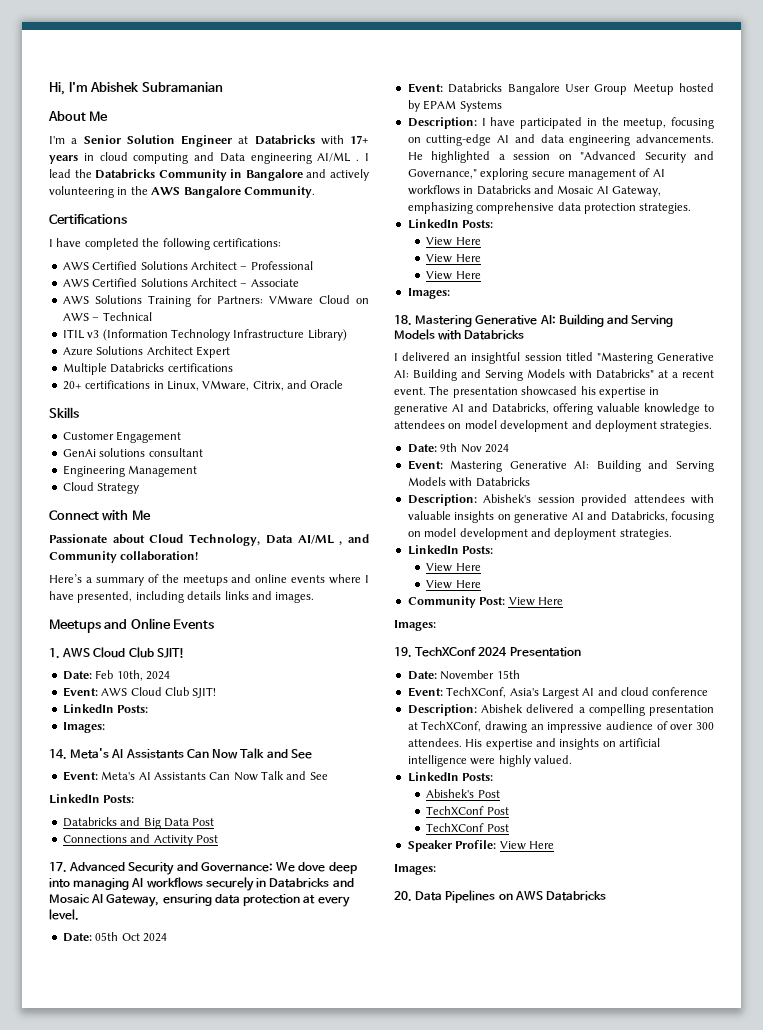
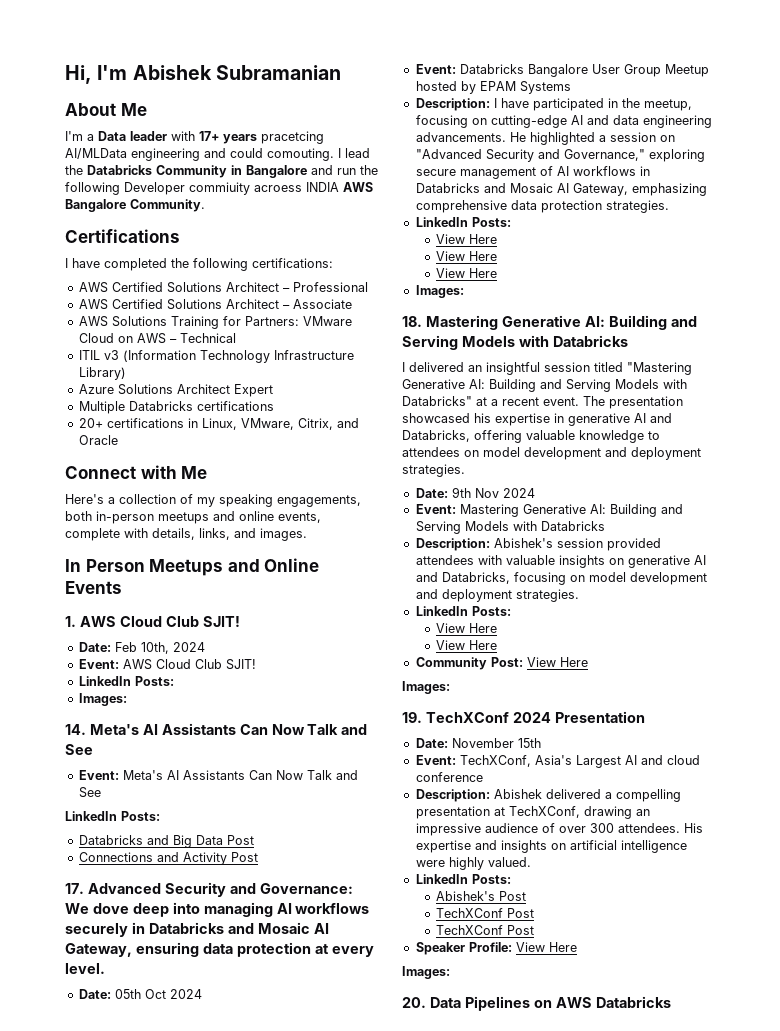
- I'm a Senior Solution Engineer at Databricks with 17+ years in cloud computing and Data engineering AI/ML .
+ I'm a Data leader with 17+ years pracetcing AI/MLData engineering and could comouting.
- I lead the Databricks Community in Bangalore and actively volunteering in the AWS Bangalore Community.
+ I lead the Databricks Community in Bangalore and run the following Developer commiuity acroess INDIA AWS Bangalore Community.
- Skills
- Customer Engagement
- GenAi solutions consultant
- Engineering Management
- Cloud Strategy
  Connect with Me
- Passionate about Cloud Technology, Data AI/ML , and Community collaboration!
- Here’s a summary of the meetups and online events where I have presented, including details links and images.
+ Here's a collection of my speaking engagements, both in-person meetups and online events, complete with details, links, and images.
- Meetups and Online Events
+ In Person Meetups and Online Events

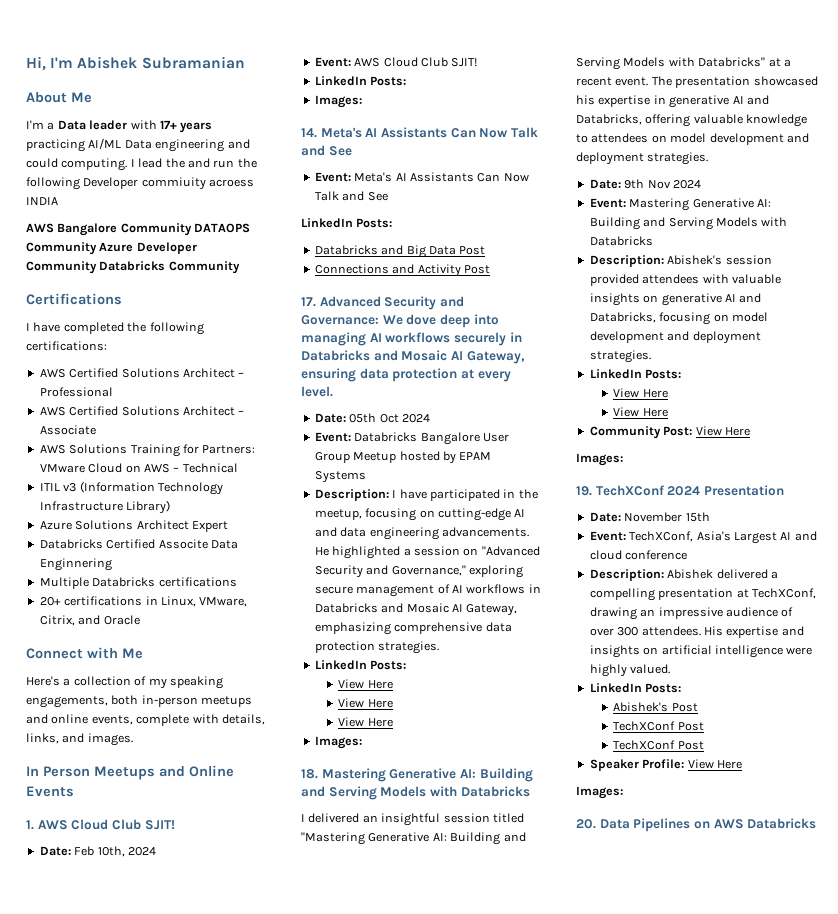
- I'm a Data leader with 17+ years pracetcing AI/MLData engineering and could comouting.
+ I'm a Data leader with 17+ years practicing AI/ML Data engineering and could computing.
- I lead the Databricks Community in Bangalore and run the following Developer commiuity acroess INDIA AWS Bangalore Community.
+ I lead the and run the following Developer commiuity acroess INDIA
+ AWS Bangalore Community DATAOPS Community Azure Developer Community Databricks Community
+ Databricks Certified Associte Data Enginnering

